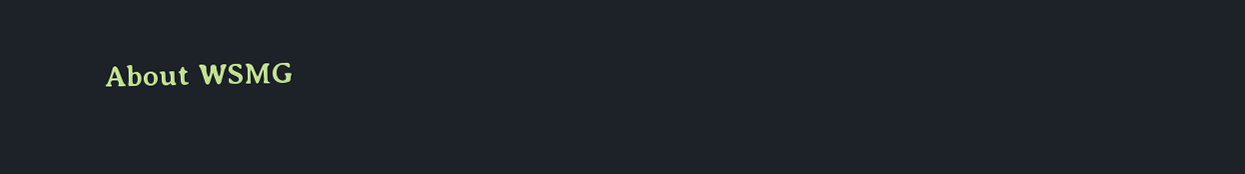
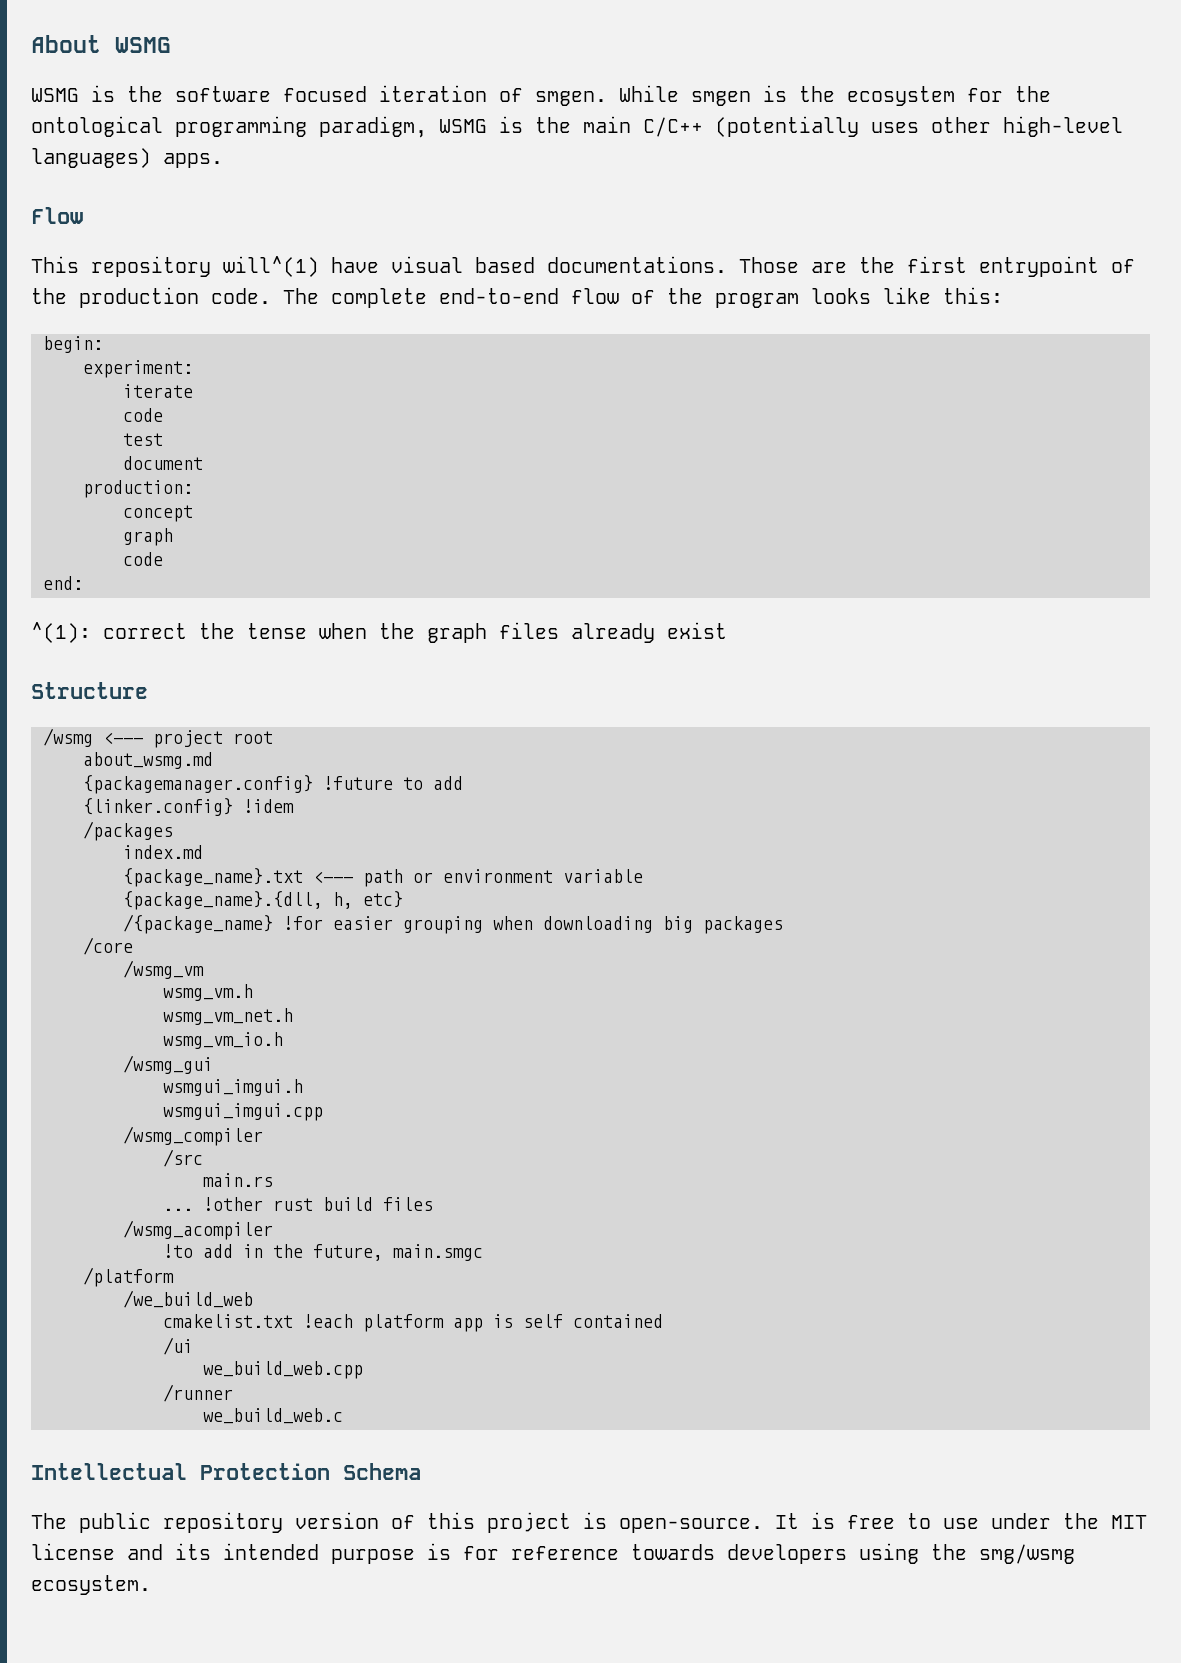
+ WSMG is the software focused iteration of smgen. While smgen is the ecosystem for the ontological programming paradigm, WSMG is the main C/C++ (potentially uses other high-level languages) apps.
+ Flow
+ This repository will^(1) have visual based documentations. Those are the first entrypoint of the production code. The complete end-to-end flow of the program looks like this:
+ begin:
+ experiment:
+ iterate
+ code
+ test
+ document
+ production:
+ concept
+ graph
+ code
+ end:
+ ^(1): correct the tense when the graph files already exist
+ Structure
+ /wsmg <--- project root
+ about_wsmg.md
+ {packagemanager.config} !future to add
+ {linker.config} !idem
+ /packages
+ index.md
+ {package_name}.txt <--- path or environment variable
+ {package_name}.{dll, h, etc}
+ /{package_name} !for easier grouping when downloading big packages
+ /core
+ /wsmg_vm
+ wsmg_vm.h
+ wsmg_vm_net.h
+ wsmg_vm_io.h
+ /wsmg_gui
+ wsmgui_imgui.h
+ wsmgui_imgui.cpp
+ /wsmg_compiler
+ /src
+ main.rs
+ ... !other rust build files
+ /wsmg_acompiler
+ !to add in the future, main.smgc
+ /platform
+ /we_build_web
+ cmakelist.txt !each platform app is self contained
+ /ui
+ we_build_web.cpp
+ /runner
+ we_build_web.c
+ Intellectual Protection Schema
+ The public repository version of this project is open-source. It is free to use under the MIT license and its intended purpose is for reference towards developers using the smg/wsmg ecosystem.

